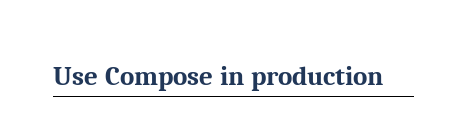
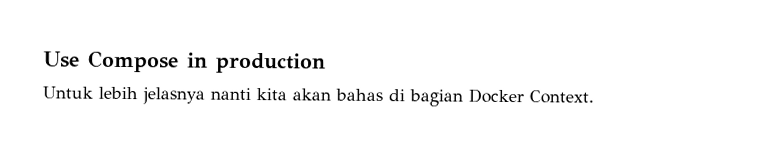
+ Untuk lebih jelasnya nanti kita akan bahas di bagian Docker Context.

